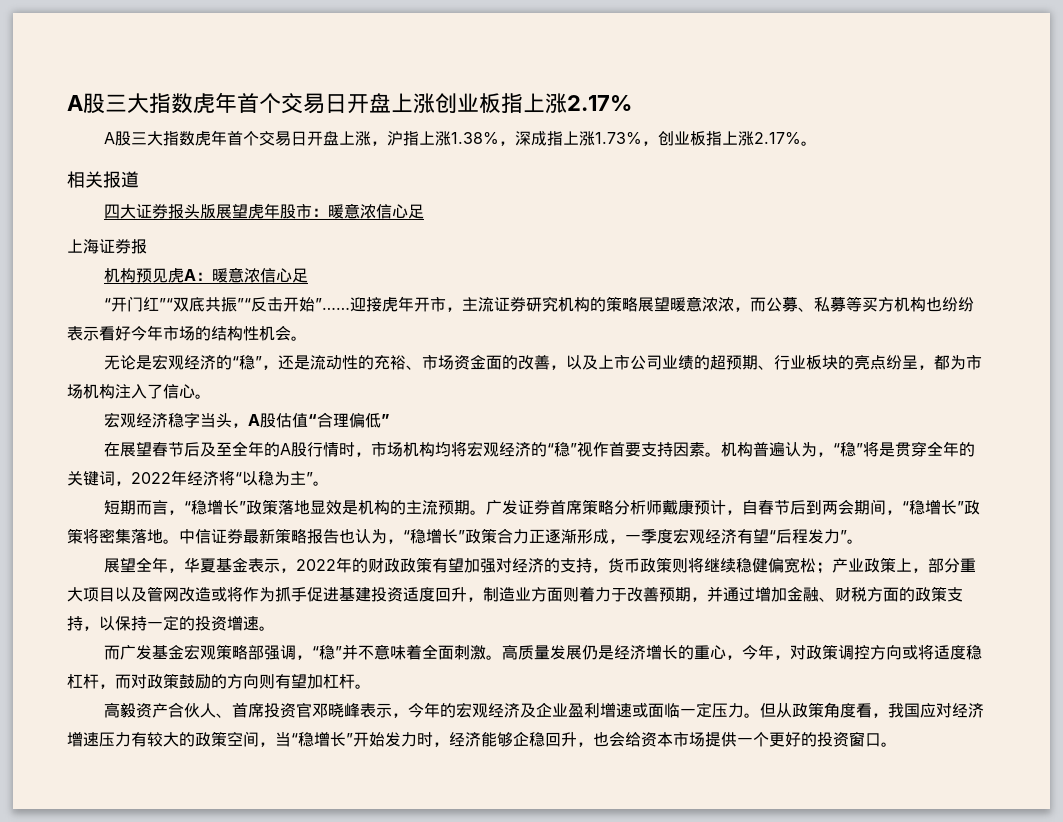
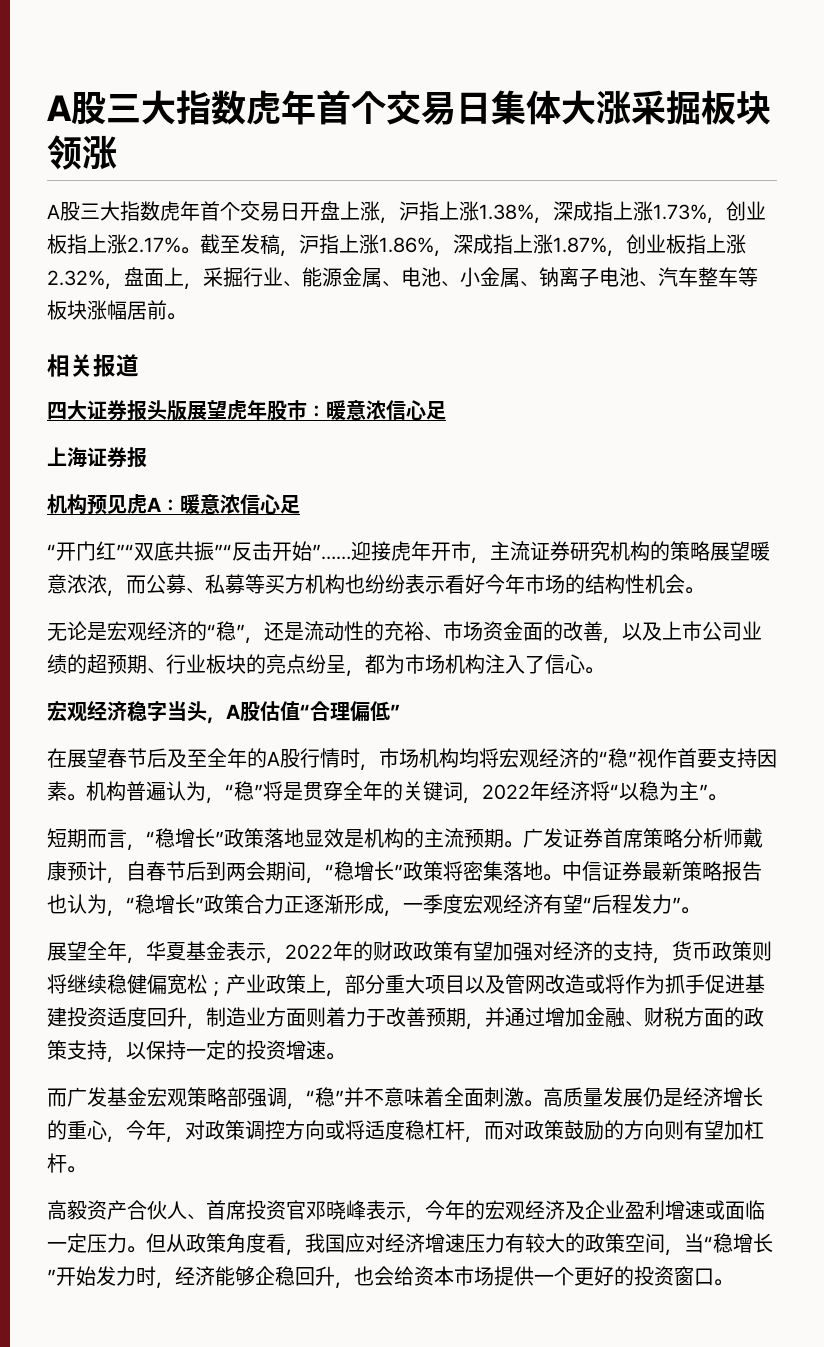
- A股三大指数虎年首个交易日开盘上涨创业板指上涨2.17%
+ A股三大指数虎年首个交易日集体大涨采掘板块领涨
+ 截至发稿，沪指上涨1.86%，深成指上涨1.87%，创业板指上涨2.32%，盘面上，采掘行业、能源金属、电池、小金属、钠离子电池、汽车整车等板块涨幅居前。

